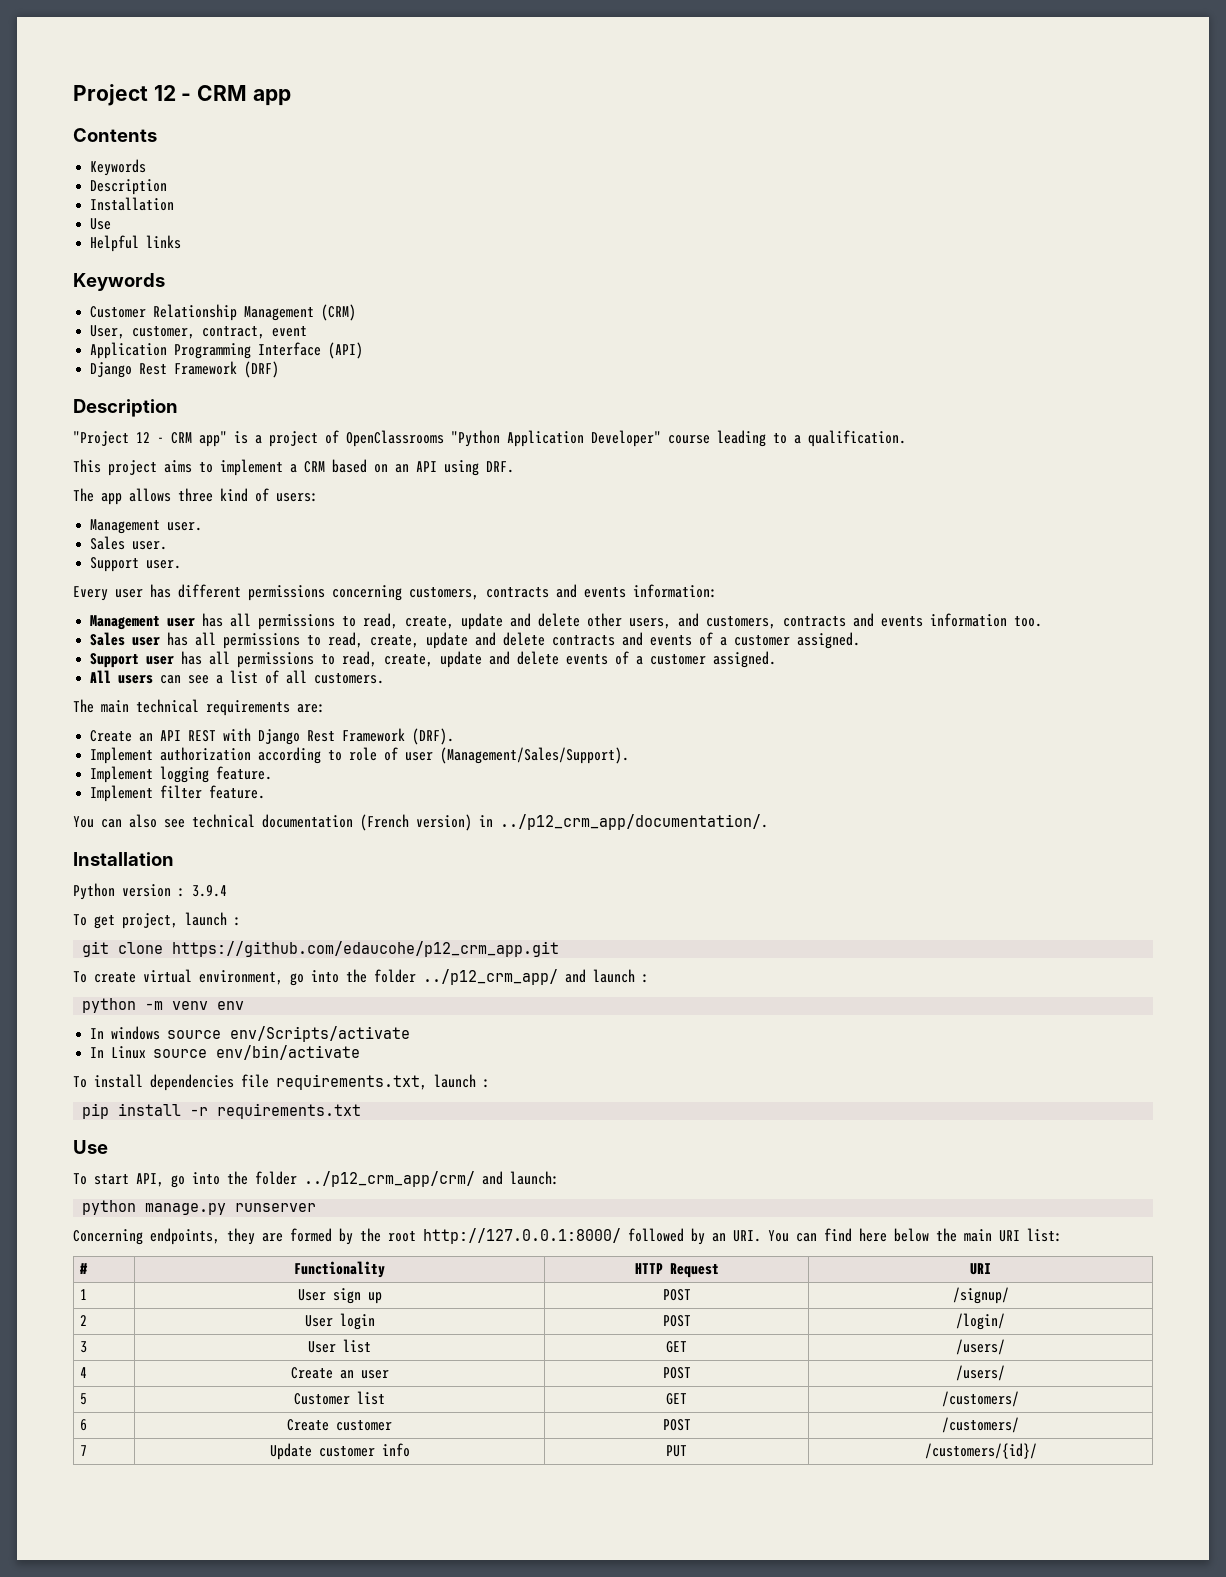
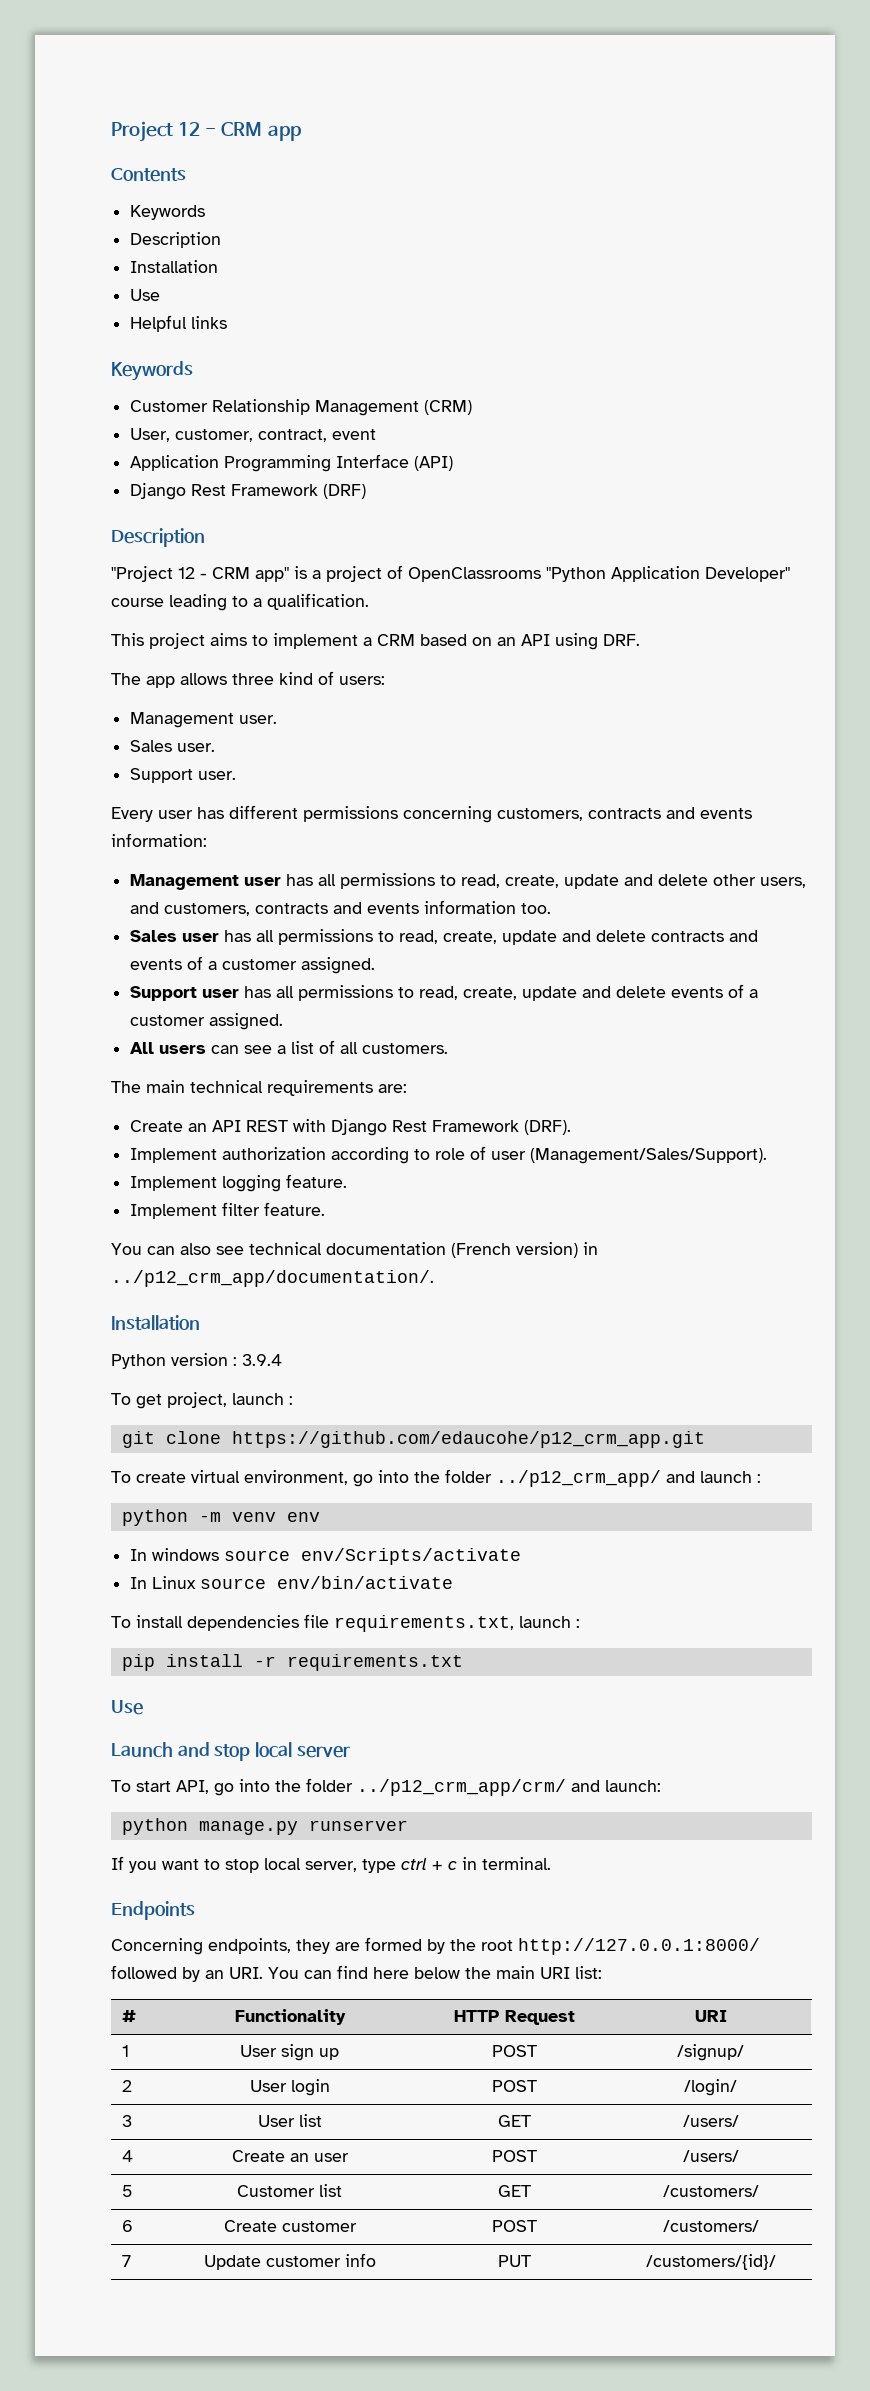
+ Launch and stop local server
+ If you want to stop local server, type ctrl + c in terminal.
+ Endpoints

